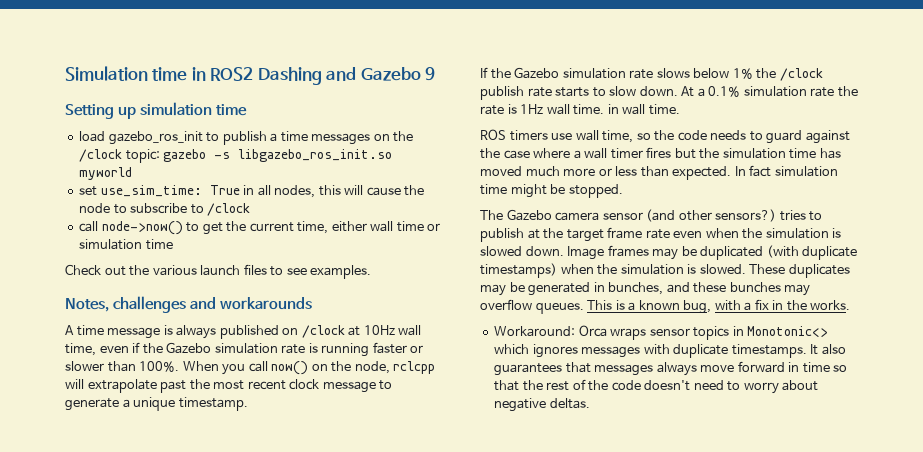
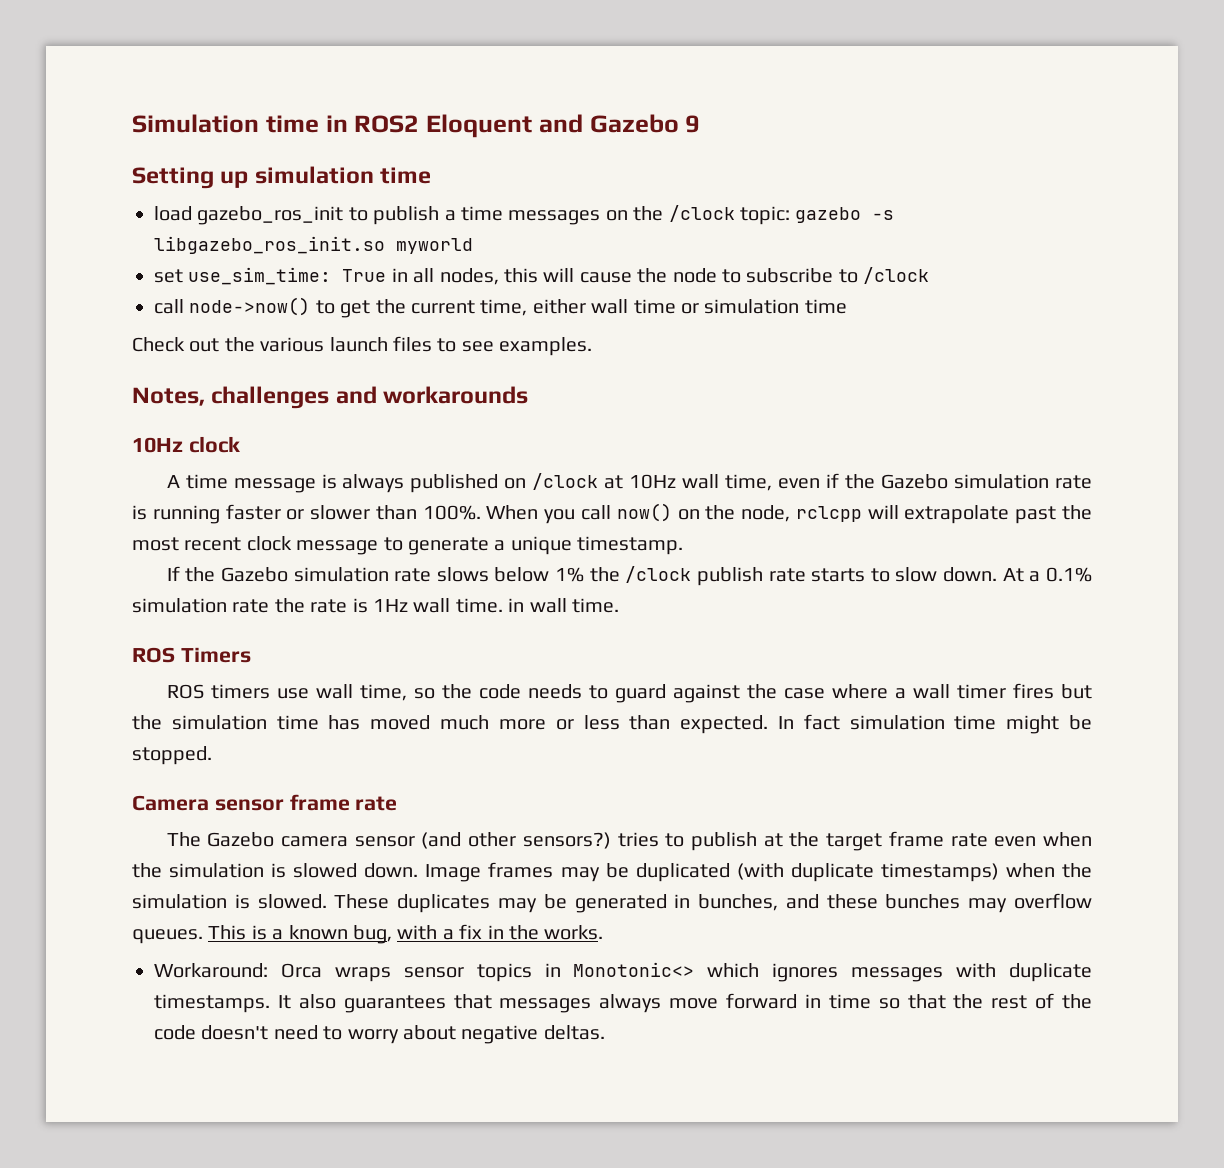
- Simulation time in ROS2 Dashing and Gazebo 9
+ Simulation time in ROS2 Eloquent and Gazebo 9
+ 10Hz clock
+ ROS Timers
+ Camera sensor frame rate

